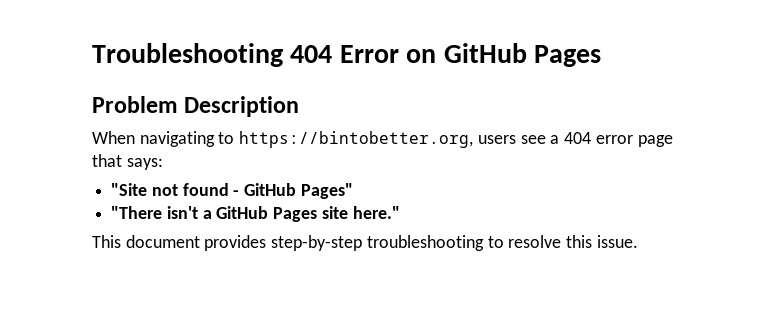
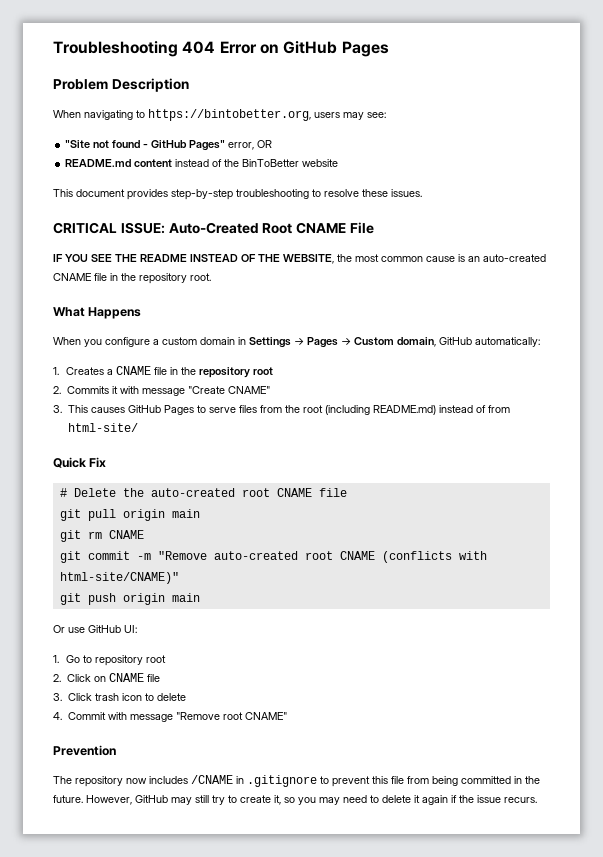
- When navigating to https://bintobetter.org, users see a 404 error page that says:
+ When navigating to https://bintobetter.org, users may see:
- "Site not found - GitHub Pages"
- "There isn't a GitHub Pages site here."
+ "Site not found - GitHub Pages" error, OR
+ README.md content instead of the BinToBetter website
- This document provides step-by-step troubleshooting to resolve this issue.
+ This document provides step-by-step troubleshooting to resolve these issues.
+ CRITICAL ISSUE: Auto-Created Root CNAME File
+ IF YOU SEE THE README INSTEAD OF THE WEBSITE, the most common cause is an auto-created CNAME file in the repository root.
+ What Happens
+ When you configure a custom domain in Settings → Pages → Custom domain, GitHub automatically:
+ 1. Creates a CNAME file in the repository root
+ 2. Commits it with message "Create CNAME"
+ 3. This causes GitHub Pages to serve files from the root (including README.md) instead of from html-site/
+ Quick Fix
+ # Delete the auto-created root CNAME file
+ git pull origin main
+ git rm CNAME
+ git commit -m "Remove auto-created root CNAME (conflicts with html-site/CNAME)"
+ git push origin main
+ Or use GitHub UI:
+ 1. Go to repository root
+ 2. Click on CNAME file
+ 3. Click trash icon to delete
+ 4. Commit with message "Remove root CNAME"
+ Prevention
+ The repository now includes /CNAME in .gitignore to prevent this file from being committed in the future. However, GitHub may still try to create it, so you may need to delete it again if the issue recurs.

